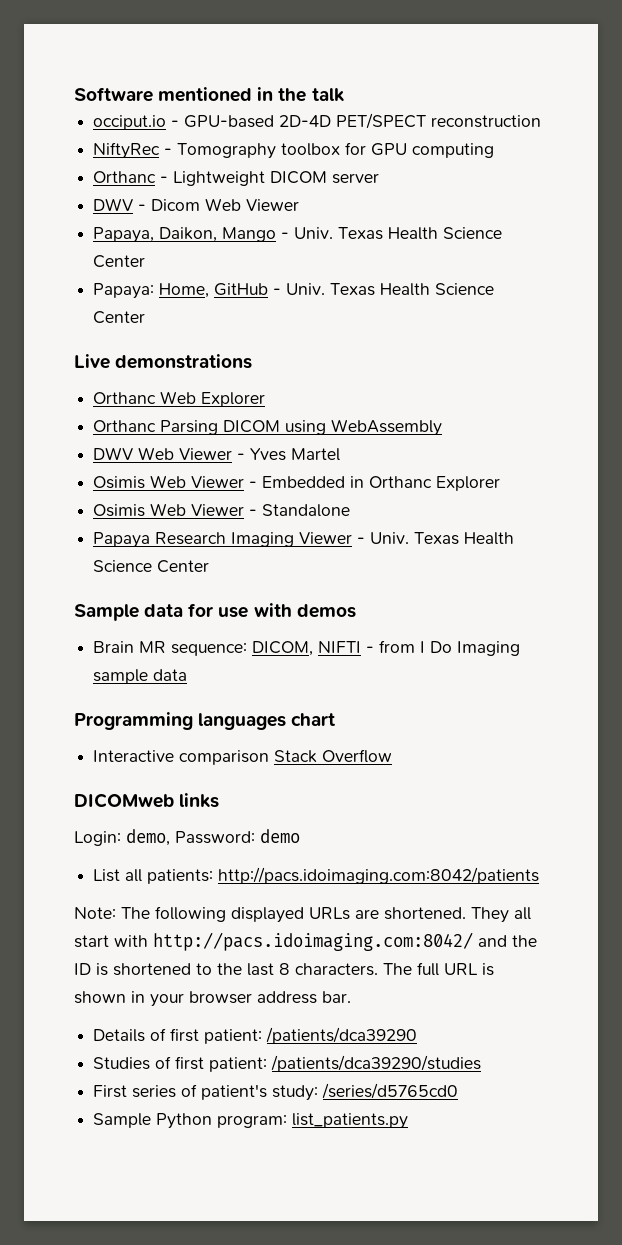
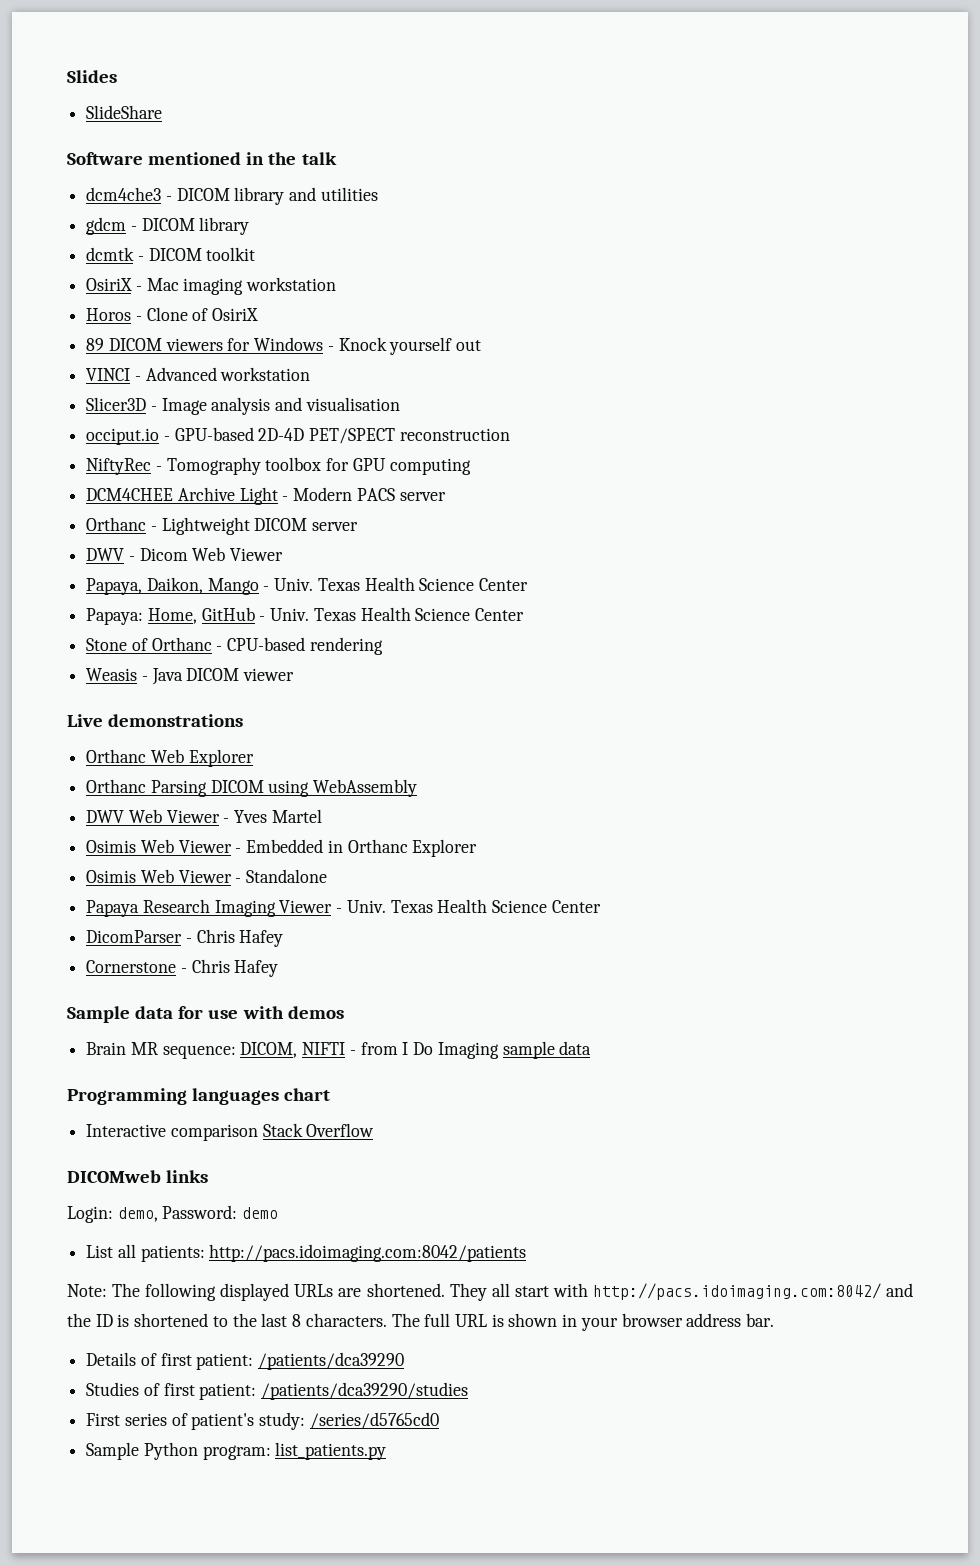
+ Slides
+ SlideShare
+ dcm4che3 - DICOM library and utilities
+ gdcm - DICOM library
+ dcmtk - DICOM toolkit
+ OsiriX - Mac imaging workstation
+ Horos - Clone of OsiriX
+ 89 DICOM viewers for Windows - Knock yourself out
+ VINCI - Advanced workstation
+ Slicer3D - Image analysis and visualisation
+ DCM4CHEE Archive Light - Modern PACS server
+ Stone of Orthanc - CPU-based rendering
+ Weasis - Java DICOM viewer
+ DicomParser - Chris Hafey
+ Cornerstone - Chris Hafey

